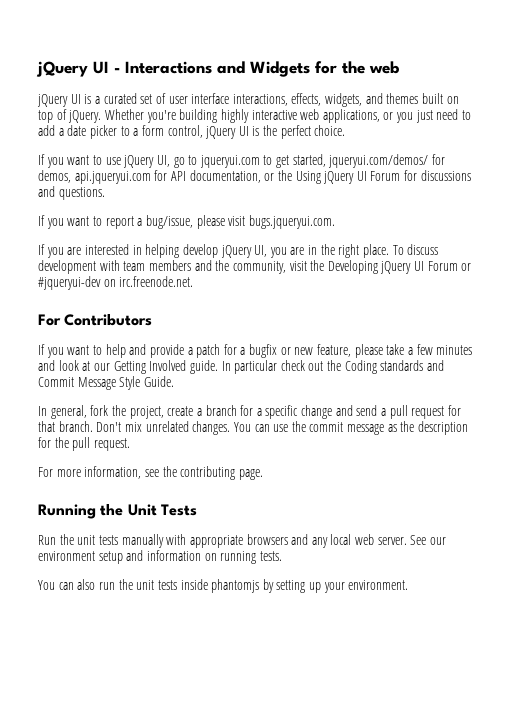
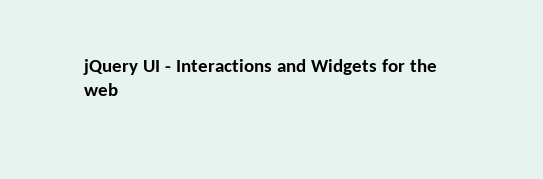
- jQuery UI is a curated set of user interface interactions, effects, widgets, and themes built on top of jQuery. Whether you're building highly interactive web applications, or you just need to add a date picker to a form control, jQuery UI is the perfect choice.
- If you want to use jQuery UI, go to jqueryui.com to get started, jqueryui.com/demos/ for demos, api.jqueryui.com for API documentation, or the Using jQuery UI Forum for discussions and questions.
- If you want to report a bug/issue, please visit bugs.jqueryui.com.
- If you are interested in helping develop jQuery UI, you are in the right place. To discuss development with team members and the community, visit the Developing jQuery UI Forum or #jqueryui-dev on irc.freenode.net.
- For Contributors
- If you want to help and provide a patch for a bugfix or new feature, please take a few minutes and look at our Getting Involved guide. In particular check out the Coding standards and Commit Message Style Guide.
- In general, fork the project, create a branch for a specific change and send a pull request for that branch. Don't mix unrelated changes. You can use the commit message as the description for the pull request.
- For more information, see the contributing page.
- Running the Unit Tests
- Run the unit tests manually with appropriate browsers and any local web server. See our environment setup and information on running tests.
- You can also run the unit tests inside phantomjs by setting up your environment.

